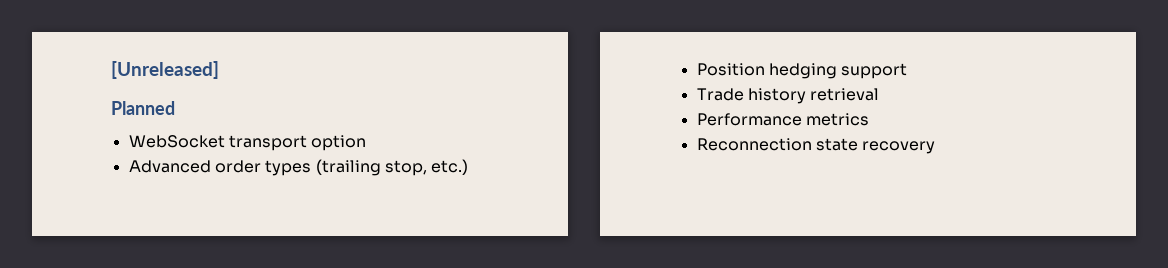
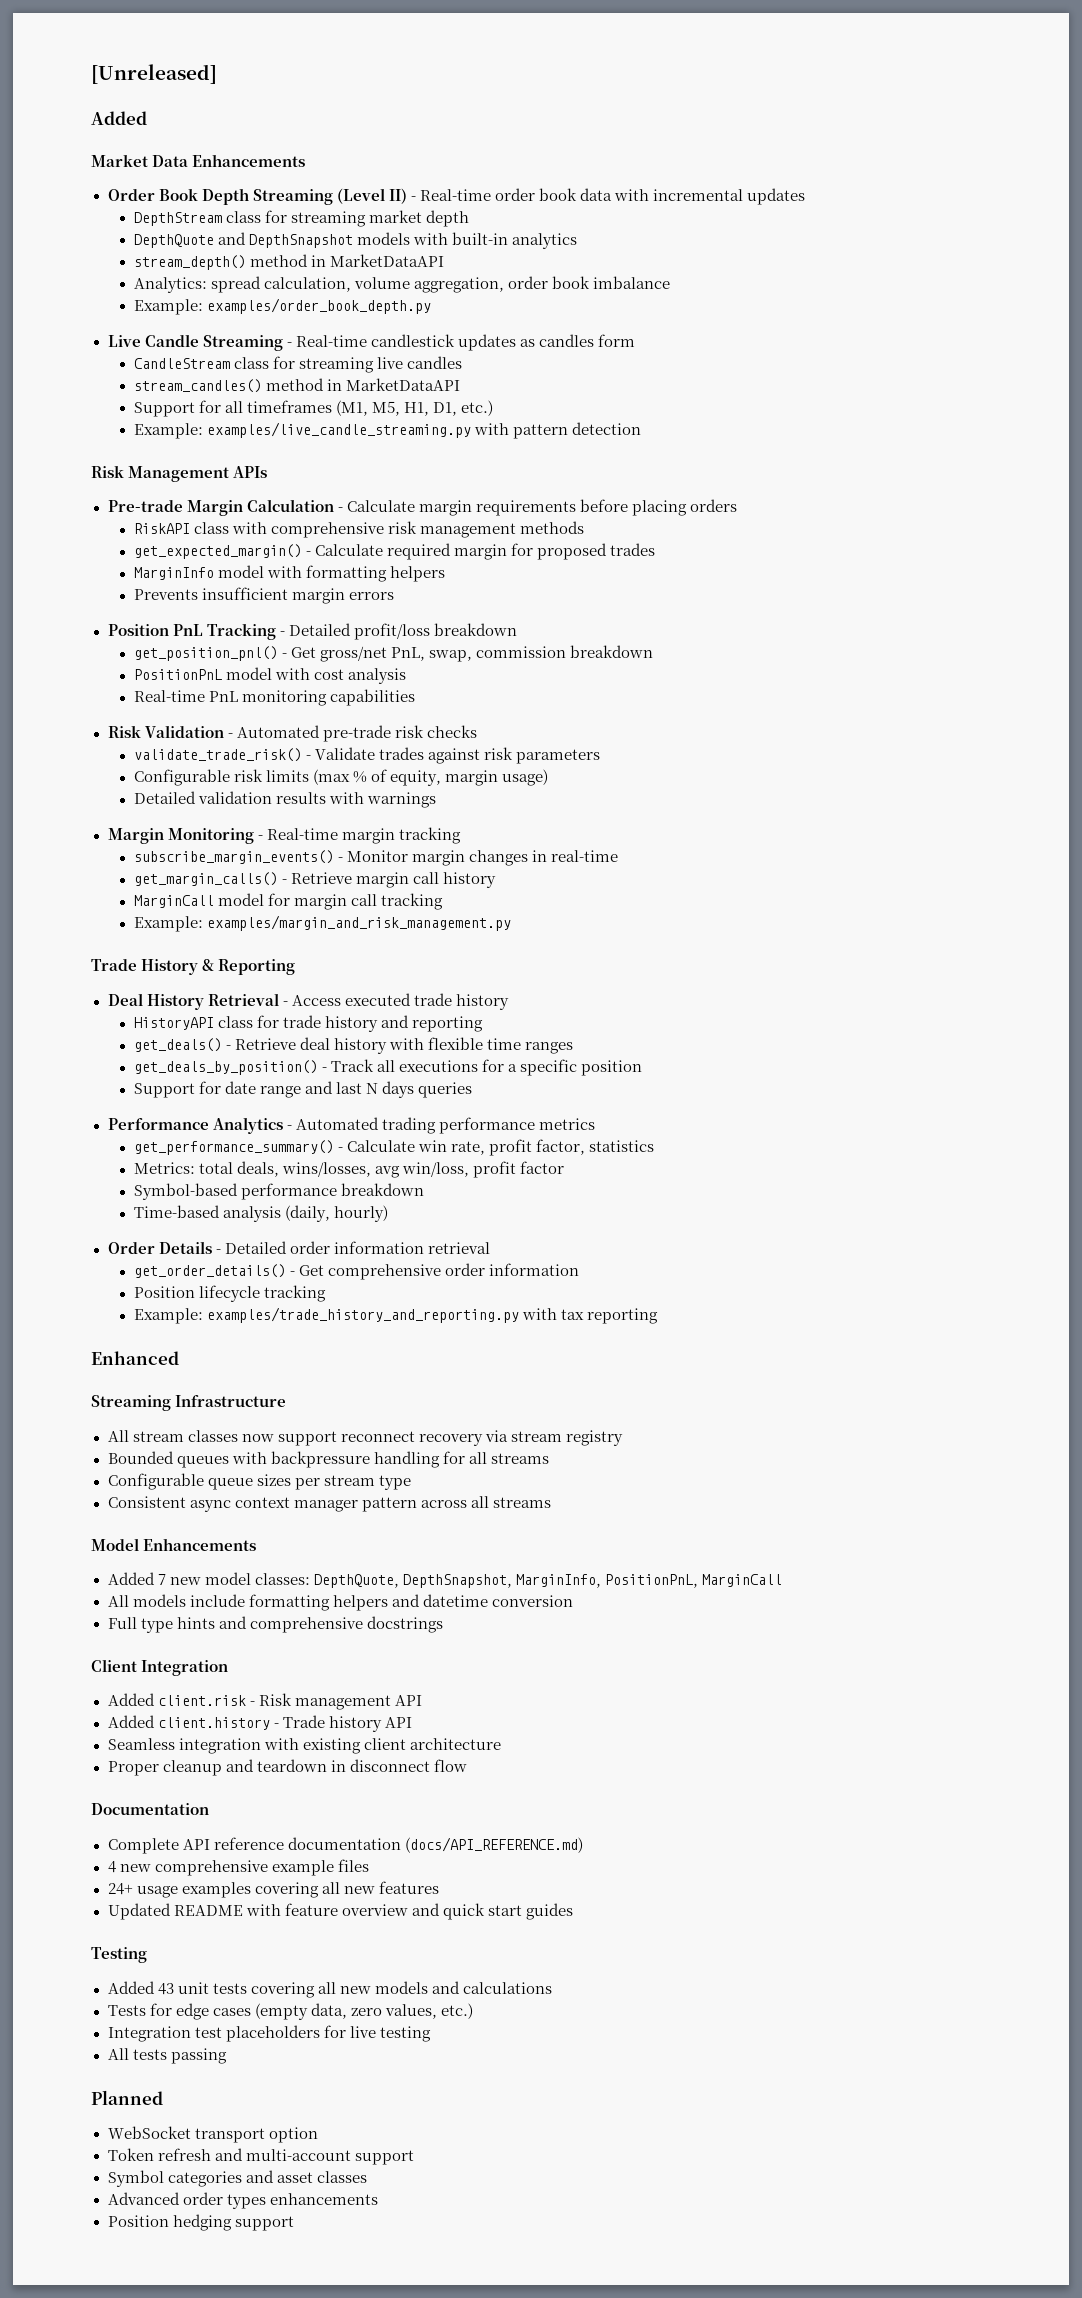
  [Unreleased]
+ Added
+ Market Data Enhancements
+ Order Book Depth Streaming (Level II) - Real-time order book data with incremental updates
+ DepthStream class for streaming market depth
+ DepthQuote and DepthSnapshot models with built-in analytics
+ stream_depth() method in MarketDataAPI
+ Analytics: spread calculation, volume aggregation, order book imbalance
+ Example: examples/order_book_depth.py
+ Live Candle Streaming - Real-time candlestick updates as candles form
+ CandleStream class for streaming live candles
+ stream_candles() method in MarketDataAPI
+ Support for all timeframes (M1, M5, H1, D1, etc.)
+ Example: examples/live_candle_streaming.py with pattern detection
+ Risk Management APIs
+ Pre-trade Margin Calculation - Calculate margin requirements before placing orders
+ RiskAPI class with comprehensive risk management methods
+ get_expected_margin() - Calculate required margin for proposed trades
+ MarginInfo model with formatting helpers
+ Prevents insufficient margin errors
+ Position PnL Tracking - Detailed profit/loss breakdown
+ get_position_pnl() - Get gross/net PnL, swap, commission breakdown
+ PositionPnL model with cost analysis
+ Real-time PnL monitoring capabilities
+ Risk Validation - Automated pre-trade risk checks
+ validate_trade_risk() - Validate trades against risk parameters
+ Configurable risk limits (max % of equity, margin usage)
+ Detailed validation results with warnings
+ Margin Monitoring - Real-time margin tracking
+ subscribe_margin_events() - Monitor margin changes in real-time
+ get_margin_calls() - Retrieve margin call history
+ MarginCall model for margin call tracking
+ Example: examples/margin_and_risk_management.py
+ Trade History & Reporting
+ Deal History Retrieval - Access executed trade history
+ HistoryAPI class for trade history and reporting
+ get_deals() - Retrieve deal history with flexible time ranges
+ get_deals_by_position() - Track all executions for a specific position
+ Support for date range and last N days queries
+ Performance Analytics - Automated trading performance metrics
+ get_performance_summary() - Calculate win rate, profit factor, statistics
+ Metrics: total deals, wins/losses, avg win/loss, profit factor
+ Symbol-based performance breakdown
+ Time-based analysis (daily, hourly)
+ Order Details - Detailed order information retrieval
+ get_order_details() - Get comprehensive order information
+ Position lifecycle tracking
+ Example: examples/trade_history_and_reporting.py with tax reporting
+ Enhanced
+ Streaming Infrastructure
+ All stream classes now support reconnect recovery via stream registry
+ Bounded queues with backpressure handling for all streams
+ Configurable queue sizes per stream type
+ Consistent async context manager pattern across all streams
+ Model Enhancements
+ Added 7 new model classes: DepthQuote, DepthSnapshot, MarginInfo, PositionPnL, MarginCall
+ All models include formatting helpers and datetime conversion
+ Full type hints and comprehensive docstrings
+ Client Integration
+ Added client.risk - Risk management API
+ Added client.history - Trade history API
+ Seamless integration with existing client architecture
+ Proper cleanup and teardown in disconnect flow
+ Documentation
+ Complete API reference documentation (docs/API_REFERENCE.md)
+ 4 new comprehensive example files
+ 24+ usage examples covering all new features
+ Updated README with feature overview and quick start guides
+ Testing
+ Added 43 unit tests covering all new models and calculations
+ Tests for edge cases (empty data, zero values, etc.)
+ Integration test placeholders for live testing
+ All tests passing
  Planned
  WebSocket transport option
+ Token refresh and multi-account support
+ Symbol categories and asset classes
- Advanced order types (trailing stop, etc.)
+ Advanced order types enhancements
- Trade history retrieval
- Performance metrics
- Reconnection state recovery

